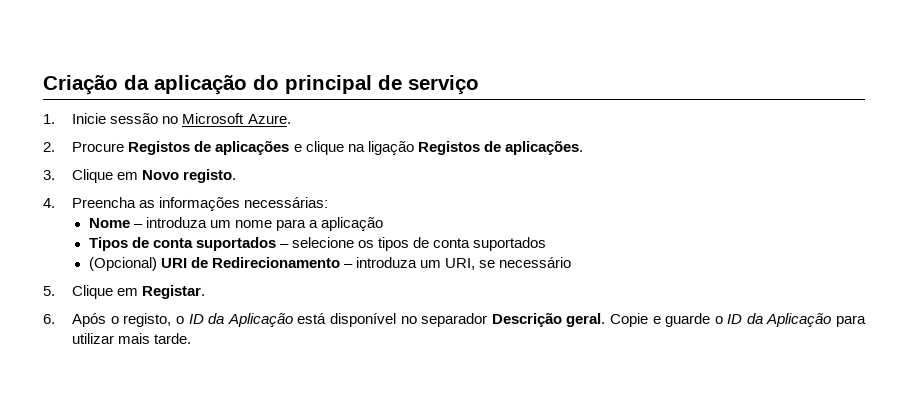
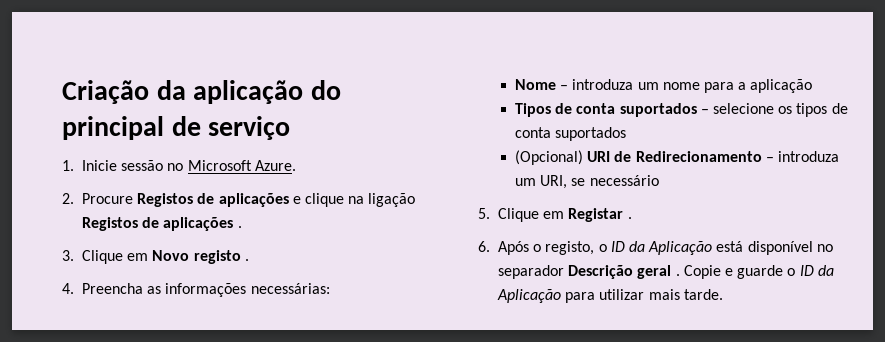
- 2. Procure Registos de aplicações e clique na ligação Registos de aplicações.
+ 2. Procure Registos de aplicações e clique na ligação Registos de aplicações .
- 3. Clique em Novo registo.
+ 3. Clique em Novo registo .
- 5. Clique em Registar.
+ 5. Clique em Registar .
- 6. Após o registo, o ID da Aplicação está disponível no separador Descrição geral.
+ 6. Após o registo, o ID da Aplicação está disponível no separador Descrição geral .

